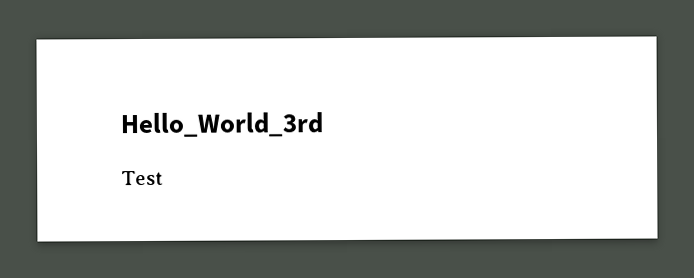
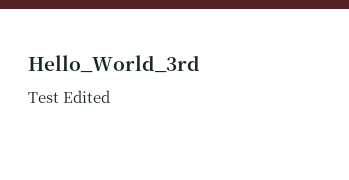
- Test
+ Test Edited

